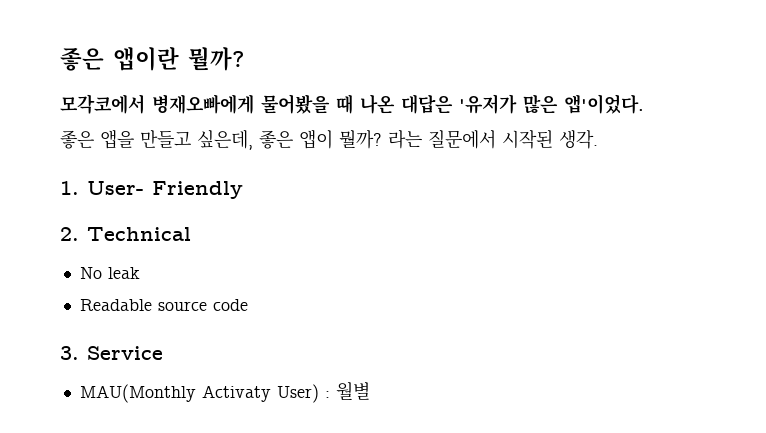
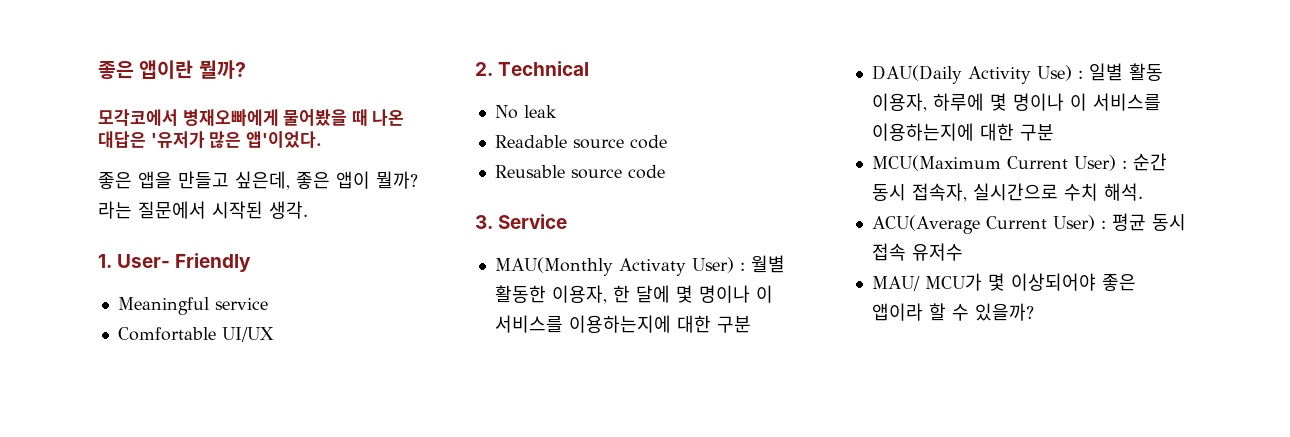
+ Meaningful service
+ Comfortable UI/UX
+ Reusable source code
- MAU(Monthly Activaty User) : 월별
+ MAU(Monthly Activaty User) : 월별 활동한 이용자, 한 달에 몇 명이나 이 서비스를 이용하는지에 대한 구분
+ DAU(Daily Activity Use) : 일별 활동 이용자, 하루에 몇 명이나 이 서비스를 이용하는지에 대한 구분
+ MCU(Maximum Current User) : 순간 동시 접속자, 실시간으로 수치 해석.
+ ACU(Average Current User) : 평균 동시 접속 유저수
+ MAU/ MCU가 몇 이상되어야 좋은 앱이라 할 수 있을까?

